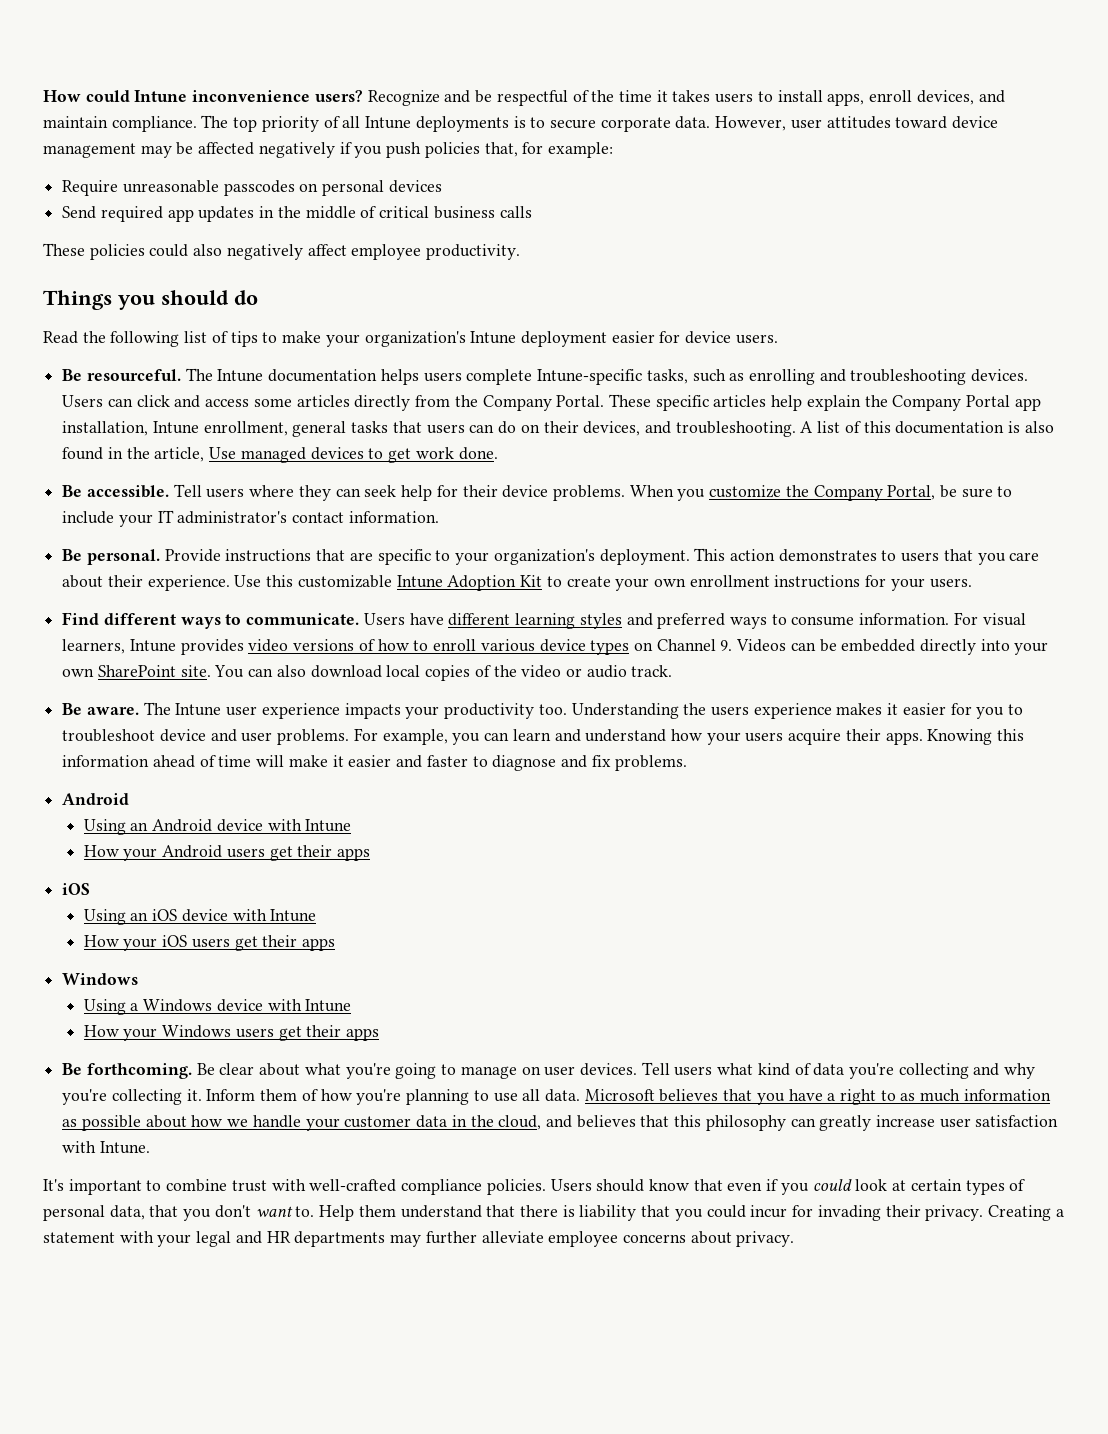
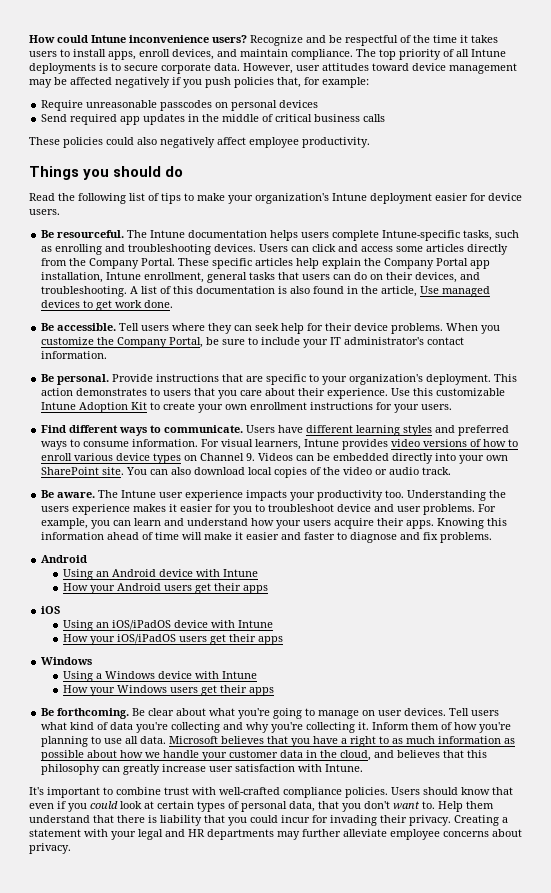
- Using an iOS device with Intune
- How your iOS users get their apps
+ Using an iOS/iPadOS device with Intune
+ How your iOS/iPadOS users get their apps

